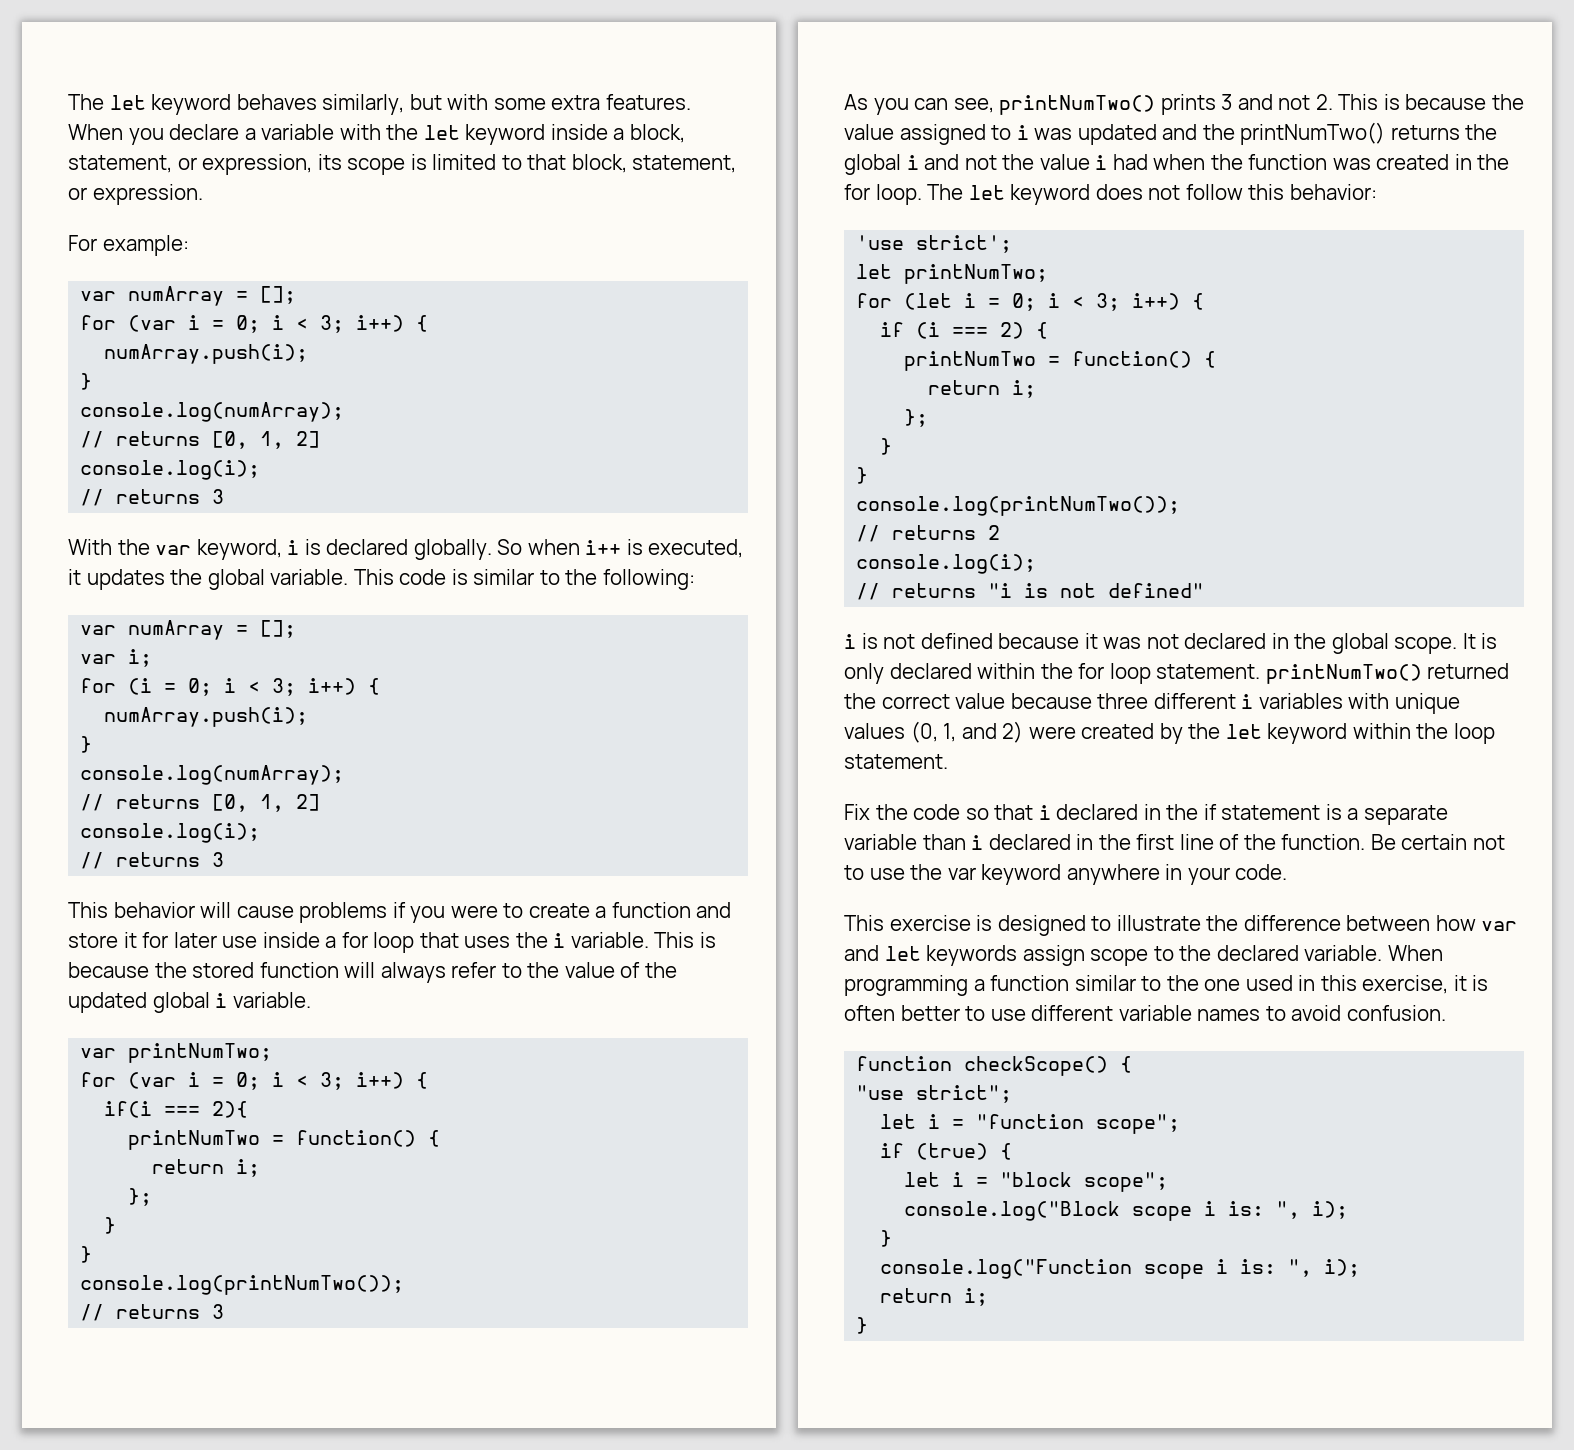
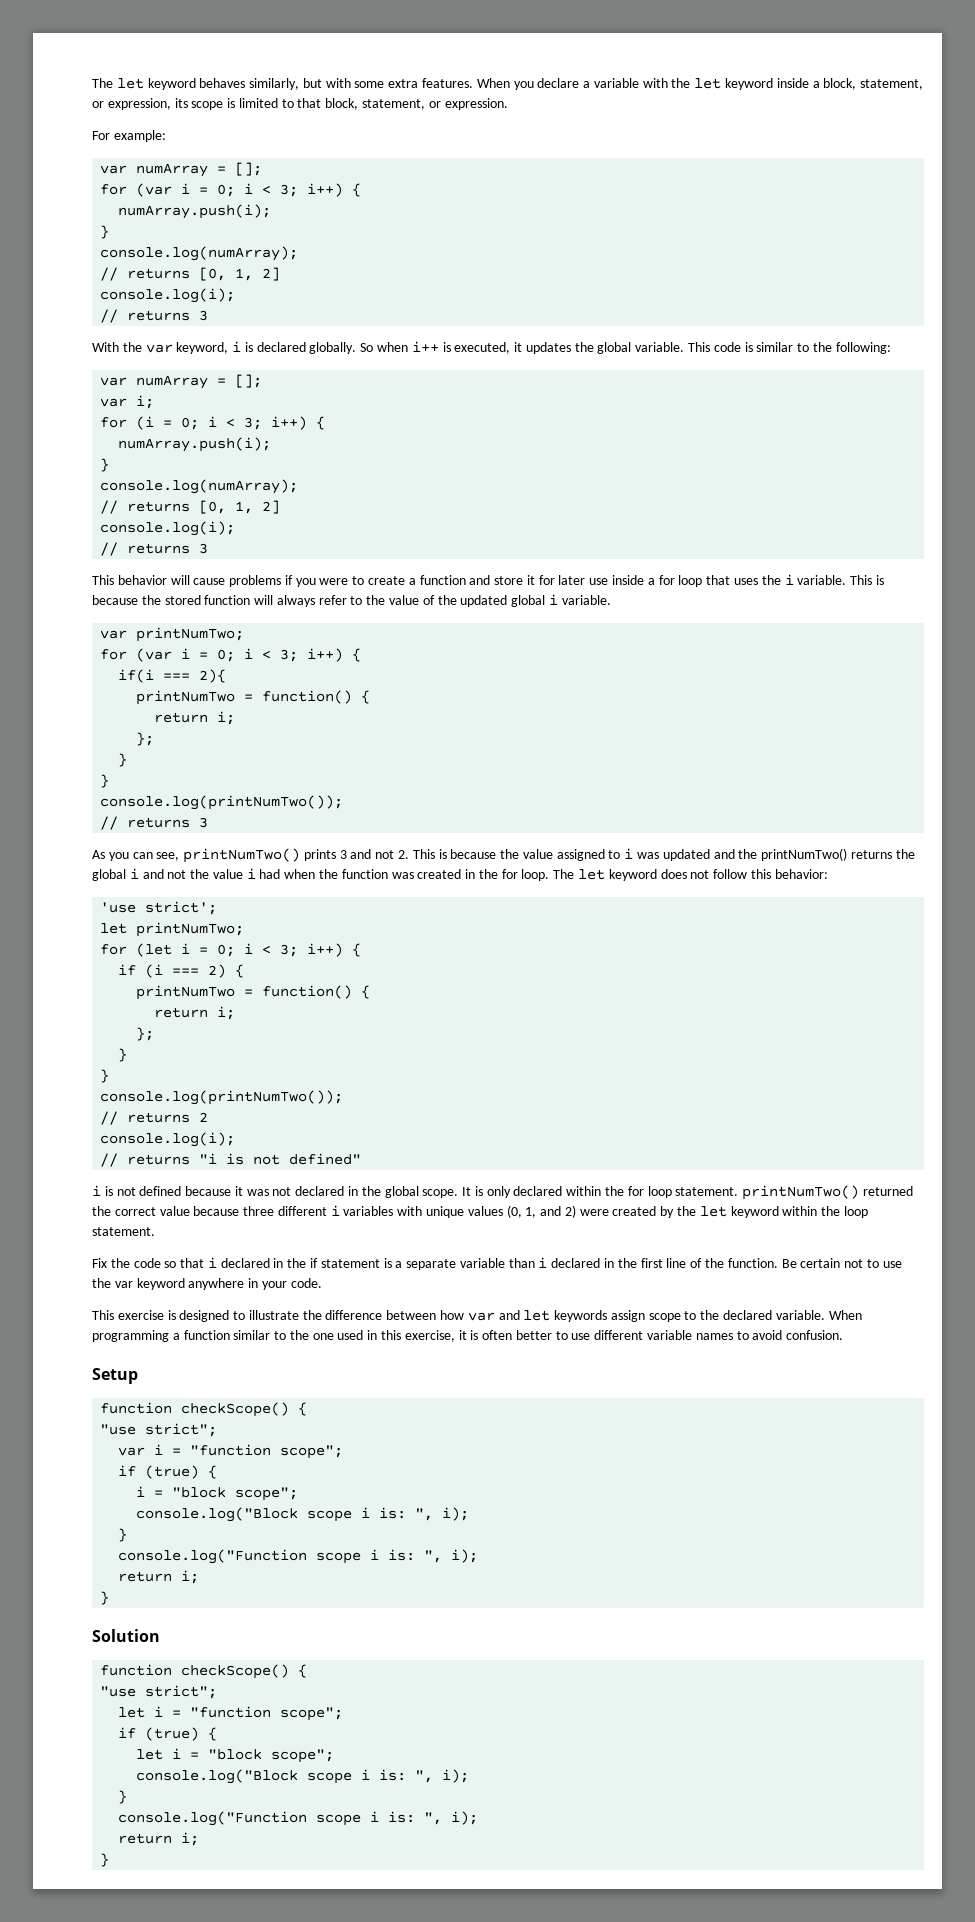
+ Setup
+ function checkScope() {
+ "use strict";
+ var i = "function scope";
+ if (true) {
+ i = "block scope";
+ console.log("Block scope i is: ", i);
+ }
+ console.log("Function scope i is: ", i);
+ return i;
+ }
+ Solution

